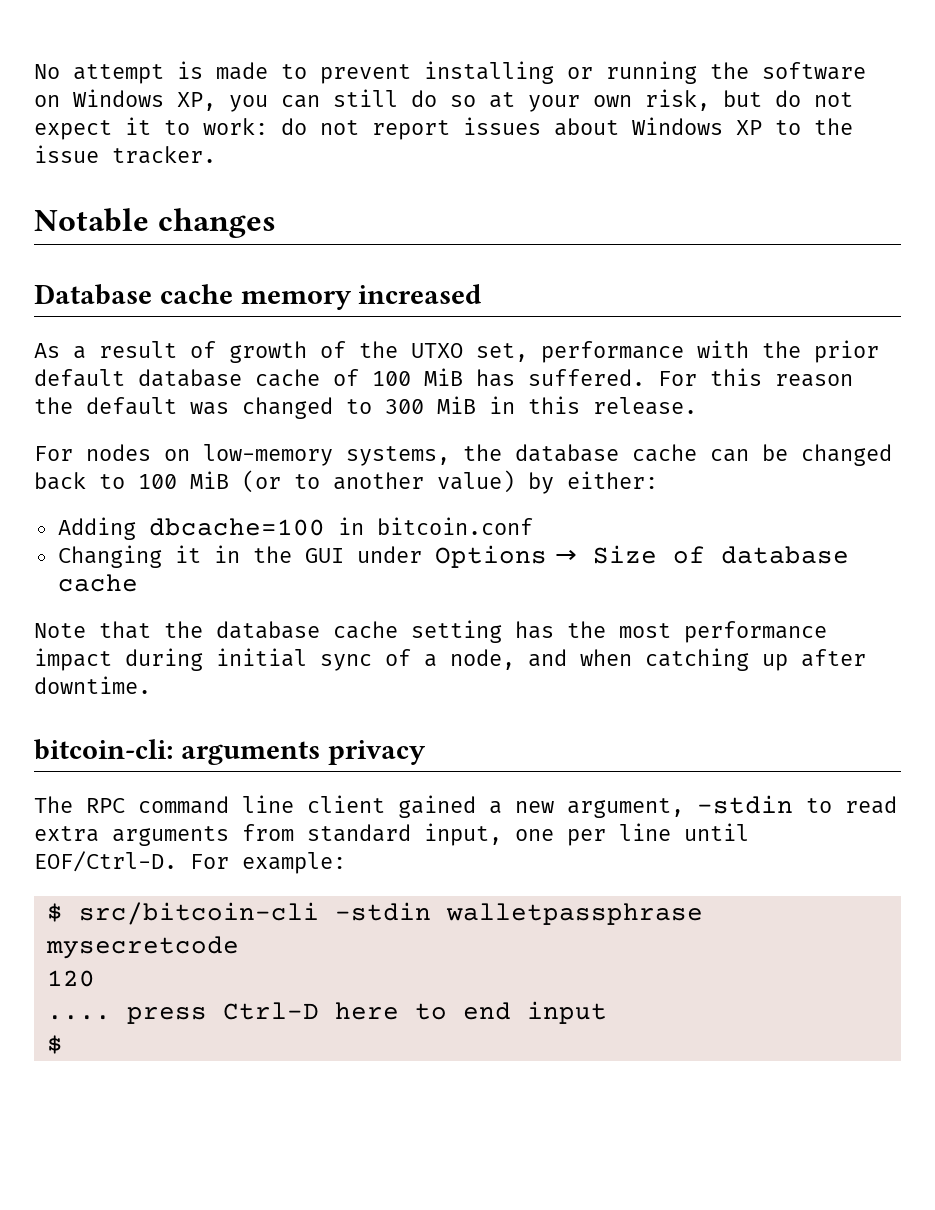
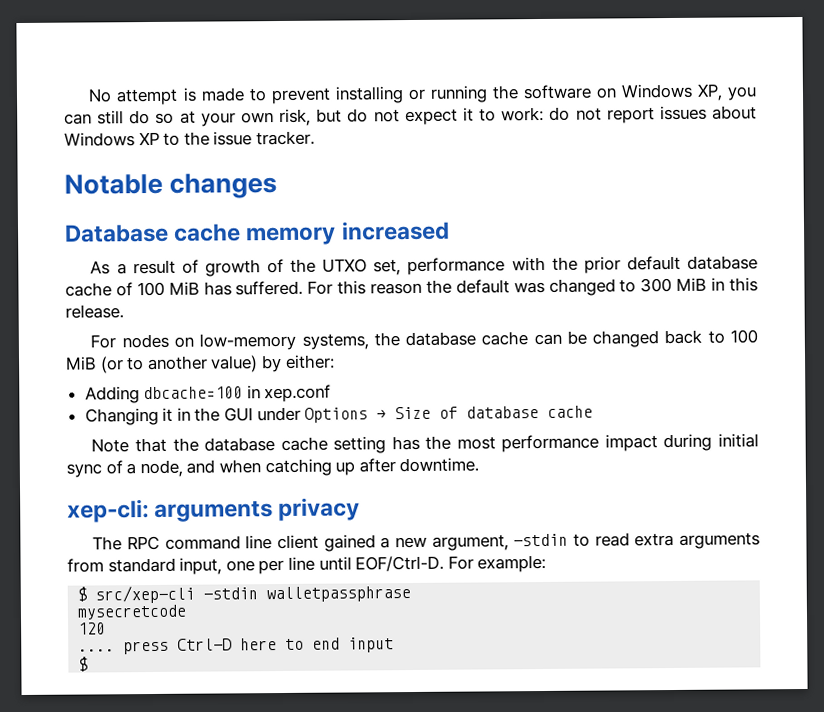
- Adding dbcache=100 in bitcoin.conf
+ Adding dbcache=100 in xep.conf
- bitcoin-cli: arguments privacy
+ xep-cli: arguments privacy
- $ src/bitcoin-cli -stdin walletpassphrase
+ $ src/xep-cli -stdin walletpassphrase

